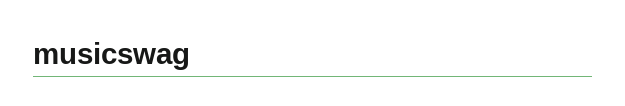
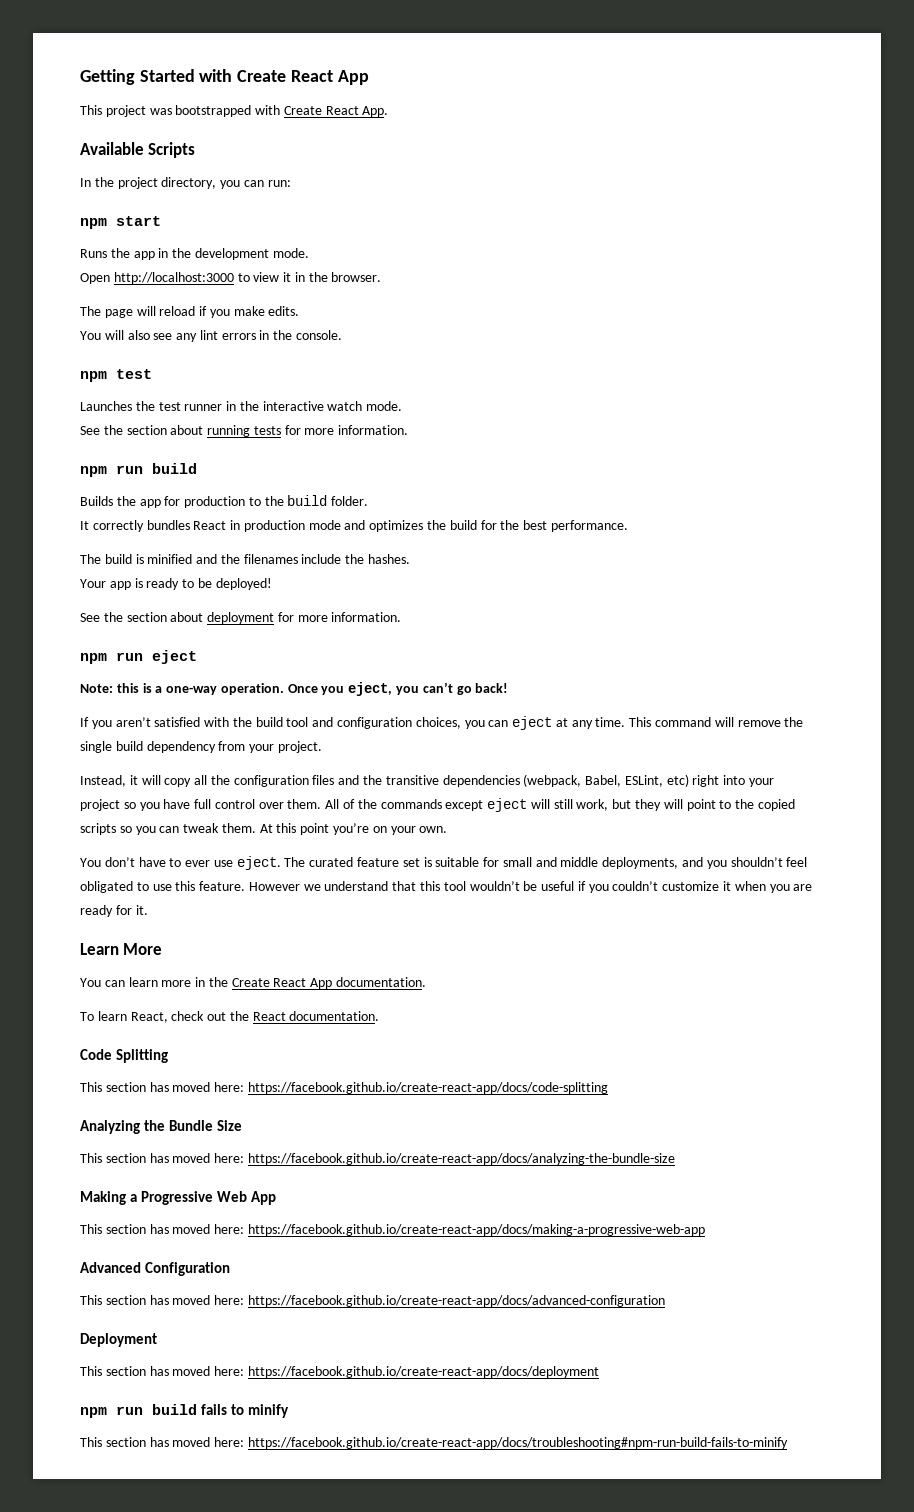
- musicswag
+ Getting Started with Create React App
+ This project was bootstrapped with Create React App.
+ Available Scripts
+ In the project directory, you can run:
+ npm start
+ Runs the app in the development mode.
+ Open http://localhost:3000 to view it in the browser.
+ The page will reload if you make edits.
+ You will also see any lint errors in the console.
+ npm test
+ Launches the test runner in the interactive watch mode.
+ See the section about running tests for more information.
+ npm run build
+ Builds the app for production to the build folder.
+ It correctly bundles React in production mode and optimizes the build for the best performance.
+ The build is minified and the filenames include the hashes.
+ Your app is ready to be deployed!
+ See the section about deployment for more information.
+ npm run eject
+ Note: this is a one-way operation. Once you eject, you can’t go back!
+ If you aren’t satisfied with the build tool and configuration choices, you can eject at any time. This command will remove the single build dependency from your project.
+ Instead, it will copy all the configuration files and the transitive dependencies (webpack, Babel, ESLint, etc) right into your project so you have full control over them. All of the commands except eject will still work, but they will point to the copied scripts so you can tweak them. At this point you’re on your own.
+ You don’t have to ever use eject. The curated feature set is suitable for small and middle deployments, and you shouldn’t feel obligated to use this feature. However we understand that this tool wouldn’t be useful if you couldn’t customize it when you are ready for it.
+ Learn More
+ You can learn more in the Create React App documentation.
+ To learn React, check out the React documentation.
+ Code Splitting
+ This section has moved here: https://facebook.github.io/create-react-app/docs/code-splitting
+ Analyzing the Bundle Size
+ This section has moved here: https://facebook.github.io/create-react-app/docs/analyzing-the-bundle-size
+ Making a Progressive Web App
+ This section has moved here: https://facebook.github.io/create-react-app/docs/making-a-progressive-web-app
+ Advanced Configuration
+ This section has moved here: https://facebook.github.io/create-react-app/docs/advanced-configuration
+ Deployment
+ This section has moved here: https://facebook.github.io/create-react-app/docs/deployment
+ npm run build fails to minify
+ This section has moved here: https://facebook.github.io/create-react-app/docs/troubleshooting#npm-run-build-fails-to-minify

